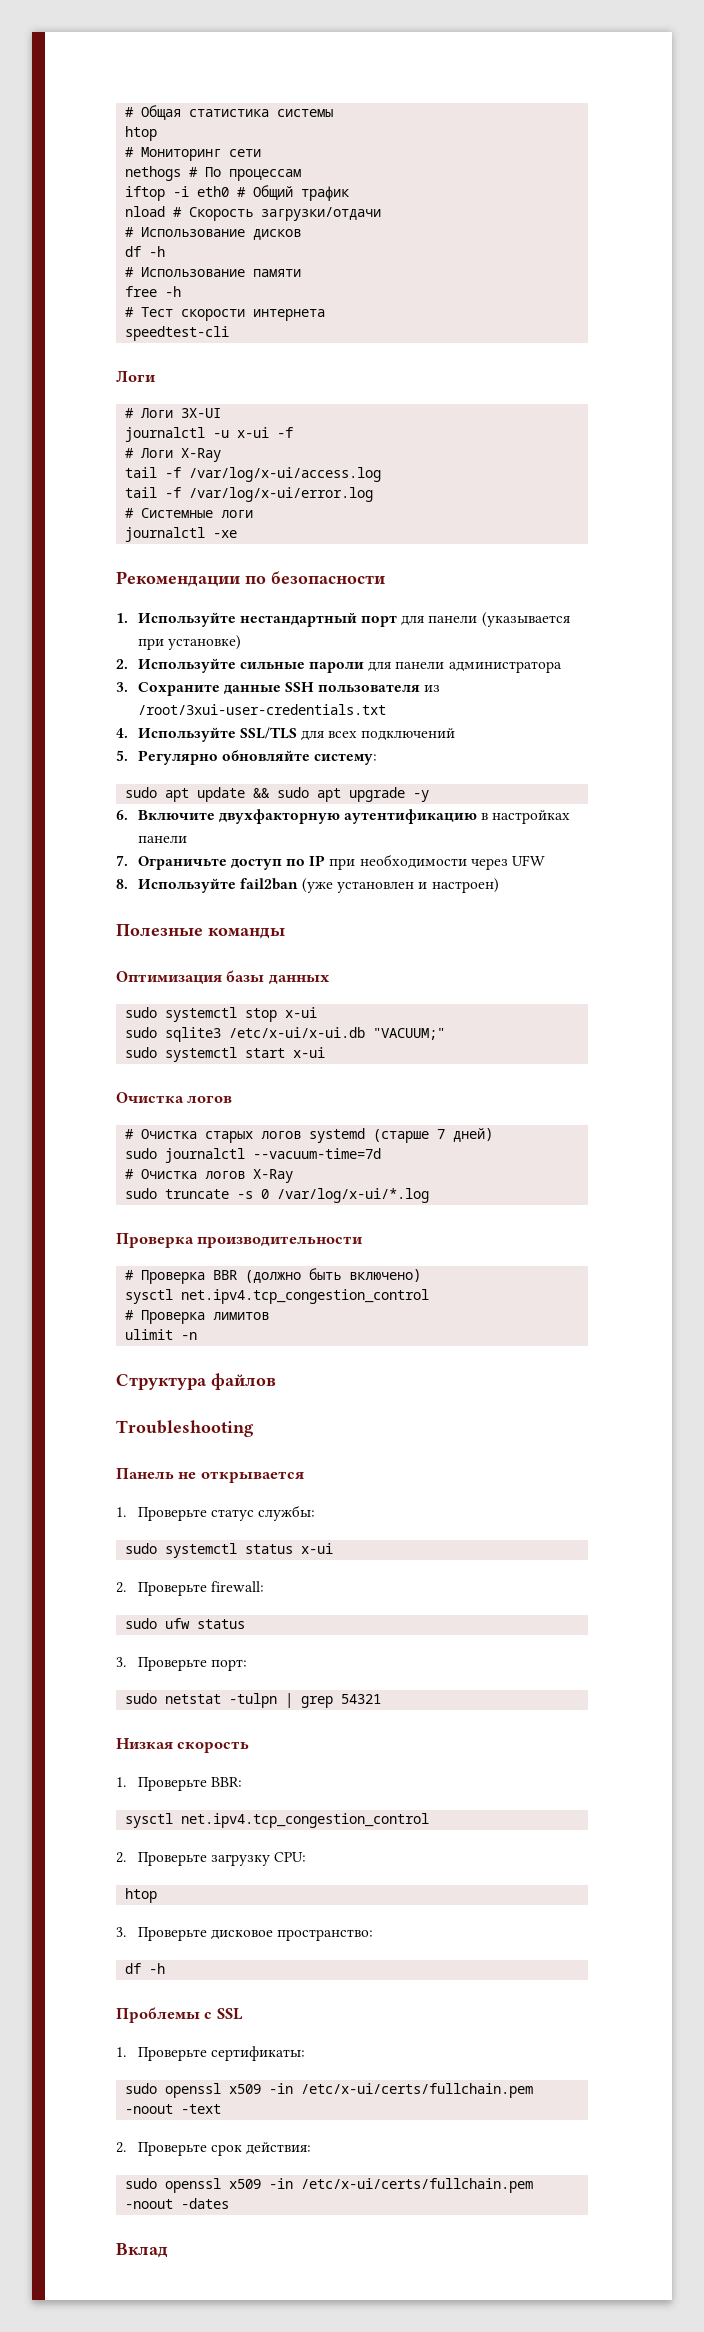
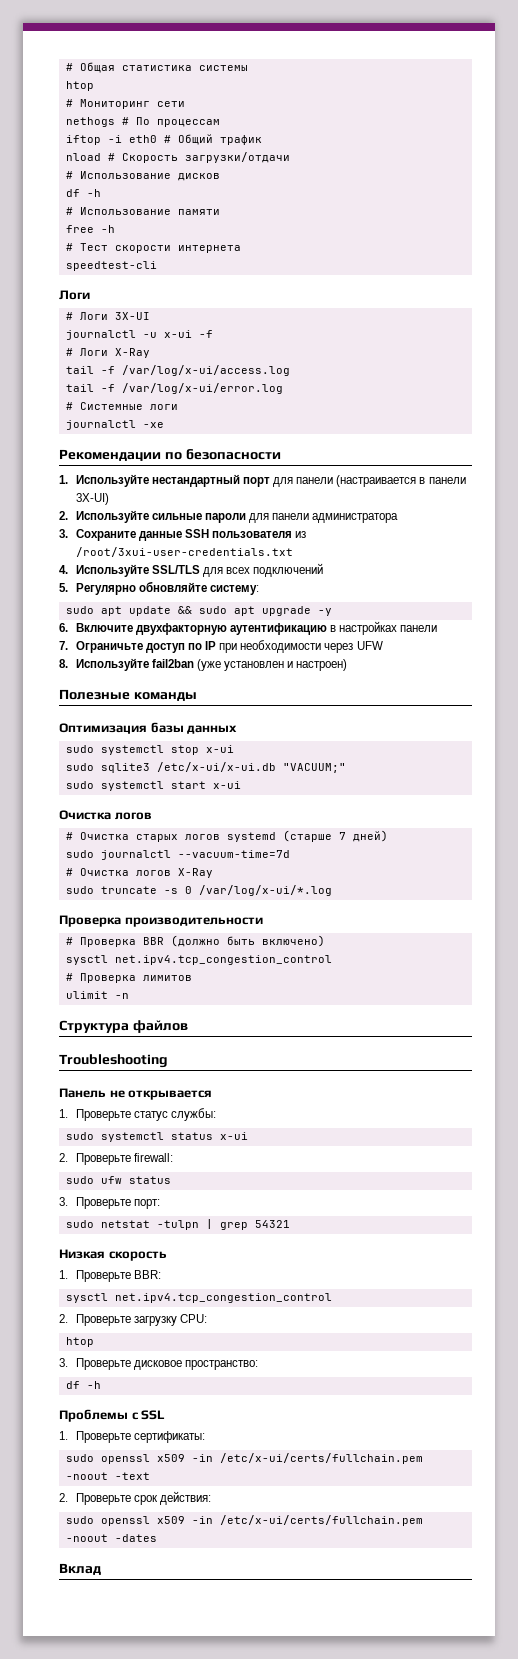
- 1. Используйте нестандартный порт для панели (указывается при установке)
+ 1. Используйте нестандартный порт для панели (настраивается в панели 3X-UI)

